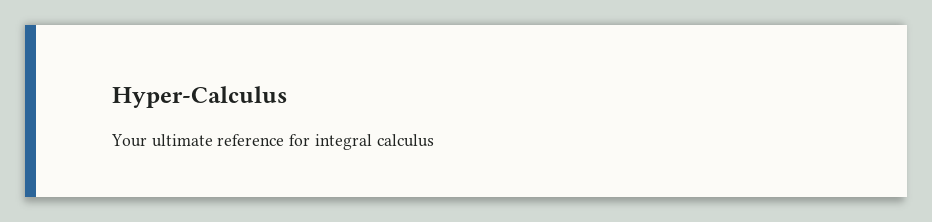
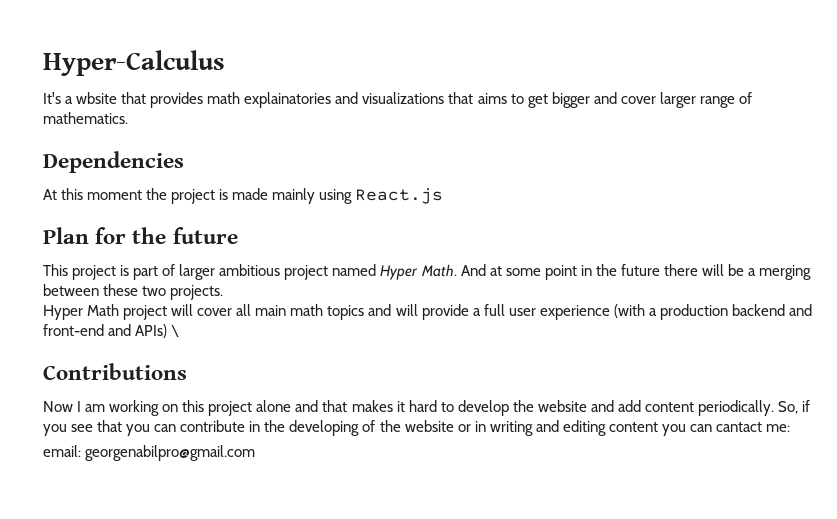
- Your ultimate reference for integral calculus
+ It's a wbsite that provides math explainatories and visualizations that aims to get bigger and cover larger range of mathematics.
+ Dependencies
+ At this moment the project is made mainly using React.js
+ Plan for the future
+ This project is part of larger ambitious project named Hyper Math. And at some point in the future there will be a merging between these two projects.
+ Hyper Math project will cover all main math topics and will provide a full user experience (with a production backend and front-end and APIs) \
+ Contributions
+ Now I am working on this project alone and that makes it hard to develop the website and add content periodically. So, if you see that you can contribute in the developing of the website or in writing and editing content you can cantact me:
+ email: georgenabilpro@gmail.com

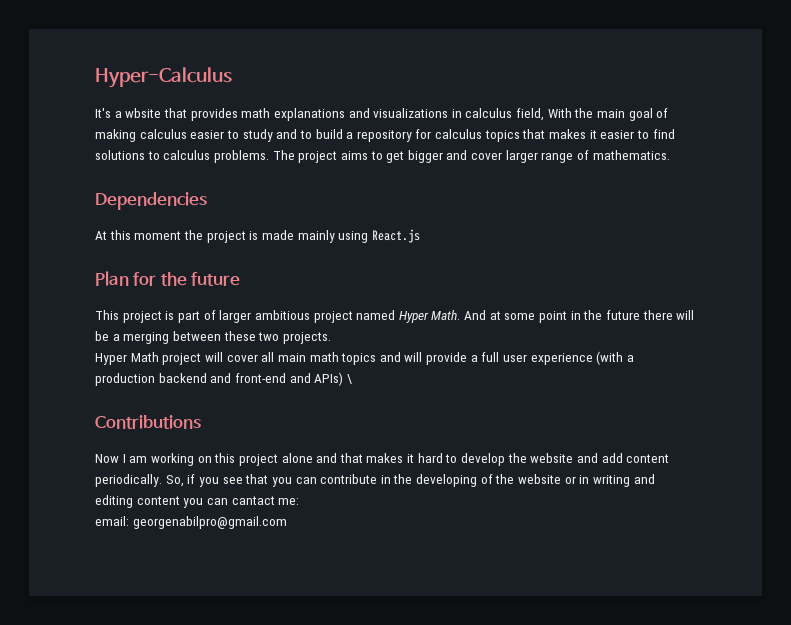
- It's a wbsite that provides math explainatories and visualizations that aims to get bigger and cover larger range of mathematics.
+ It's a wbsite that provides math explanations and visualizations in calculus field, With the main goal of making calculus easier to study and to build a repository for calculus topics that makes it easier to find solutions to calculus problems. The project aims to get bigger and cover larger range of mathematics.

